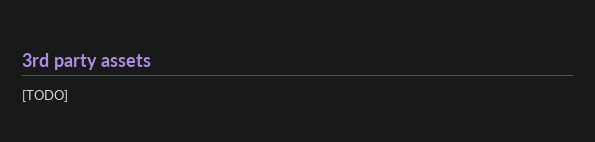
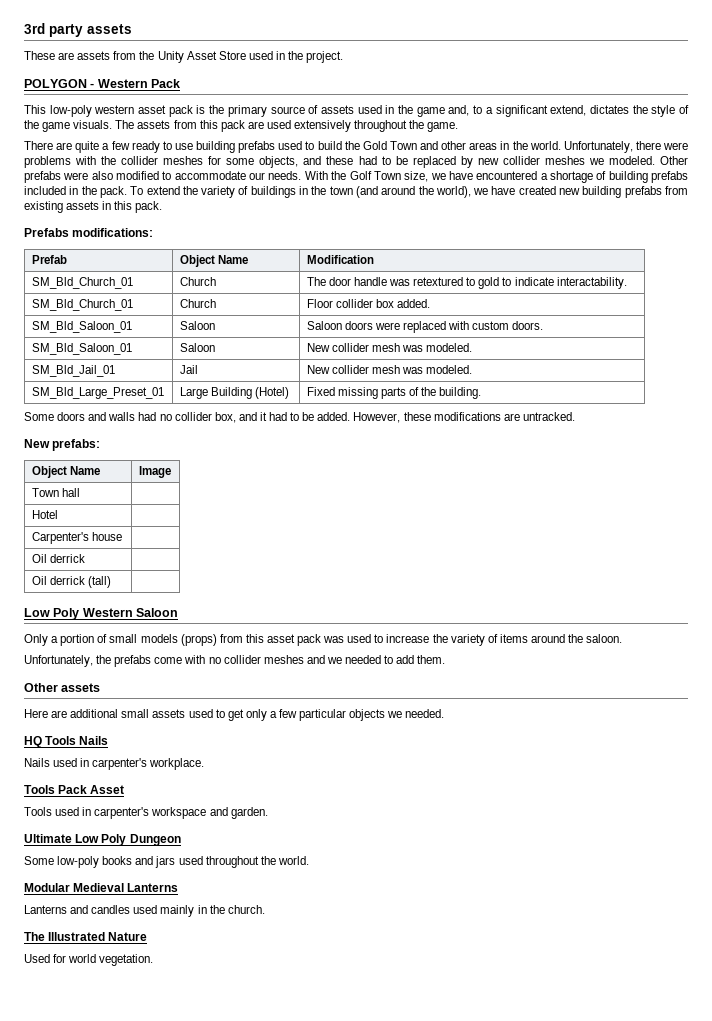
- [TODO]
+ These are assets from the Unity Asset Store used in the project.
+ POLYGON - Western Pack
+ This low-poly western asset pack is the primary source of assets used in the game and, to a significant extend, dictates the style of the game visuals. The assets from this pack are used extensively throughout the game.
+ There are quite a few ready to use building prefabs used to build the Gold Town and other areas in the world. Unfortunately, there were problems with the collider meshes for some objects, and these had to be replaced by new collider meshes we modeled. Other prefabs were also modified to accommodate our needs. With the Golf Town size, we have encountered a shortage of building prefabs included in the pack. To extend the variety of buildings in the town (and around the world), we have created new building prefabs from existing assets in this pack.
+ Prefabs modifications:
+ Prefab | Object Name | Modification
+ SM_Bld_Church_01 | Church | The door handle was retextured to gold to indicate interactability.
+ SM_Bld_Church_01 | Church | Floor collider box added.
+ SM_Bld_Saloon_01 | Saloon | Saloon doors were replaced with custom doors.
+ SM_Bld_Saloon_01 | Saloon | New collider mesh was modeled.
+ SM_Bld_Jail_01 | Jail | New collider mesh was modeled.
+ SM_Bld_Large_Preset_01 | Large Building (Hotel) | Fixed missing parts of the building.
+ Some doors and walls had no collider box, and it had to be added. However, these modifications are untracked.
+ New prefabs:
+ Object Name | Image
+ Town hall |
+ Hotel |
+ Carpenter's house |
+ Oil derrick |
+ Oil derrick (tall) |
+ Low Poly Western Saloon
+ Only a portion of small models (props) from this asset pack was used to increase the variety of items around the saloon.
+ Unfortunately, the prefabs come with no collider meshes and we needed to add them.
+ Other assets
+ Here are additional small assets used to get only a few particular objects we needed.
+ HQ Tools Nails
+ Nails used in carpenter's workplace.
+ Tools Pack Asset
+ Tools used in carpenter's workspace and garden.
+ Ultimate Low Poly Dungeon
+ Some low-poly books and jars used throughout the world.
+ Modular Medieval Lanterns
+ Lanterns and candles used mainly in the church.
+ The Illustrated Nature
+ Used for world vegetation.

